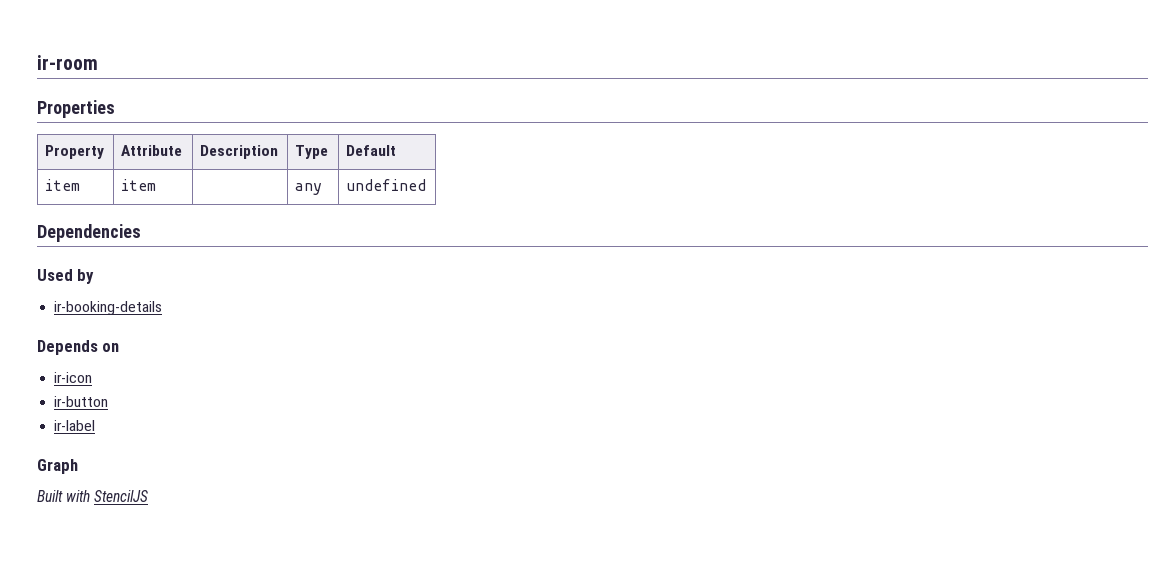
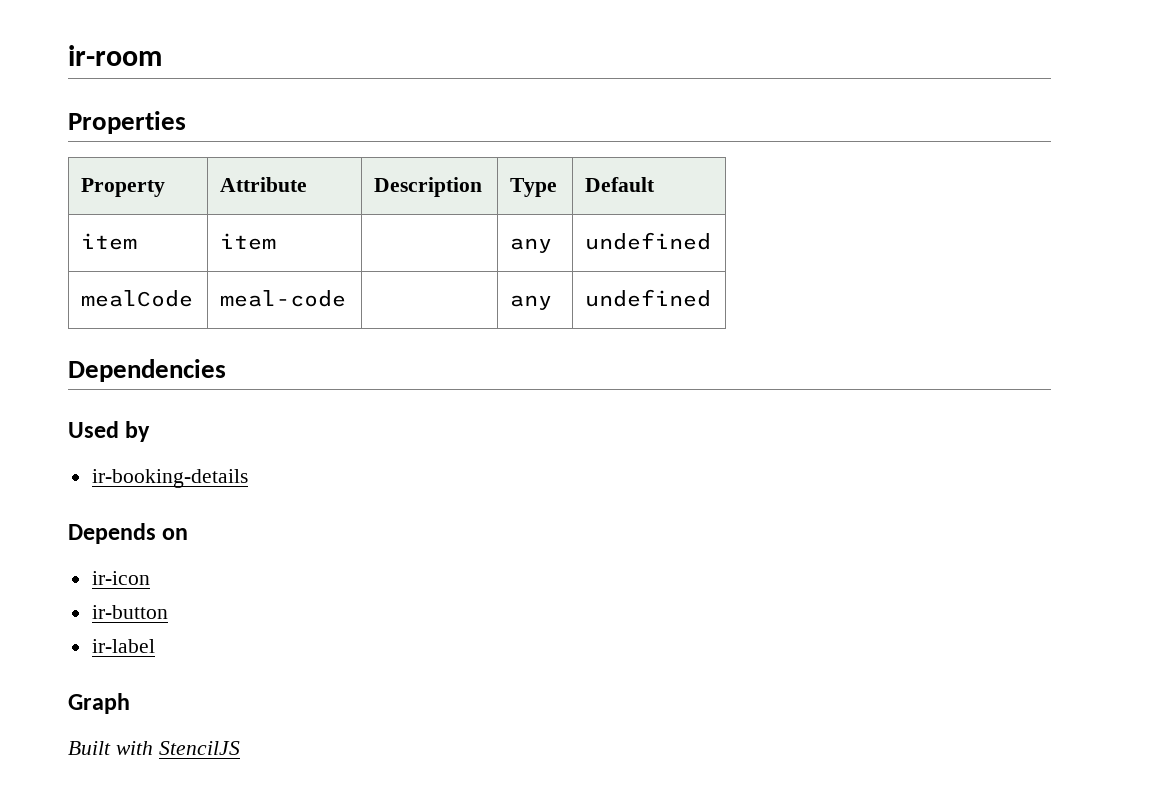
+ mealCode | meal-code | | any | undefined

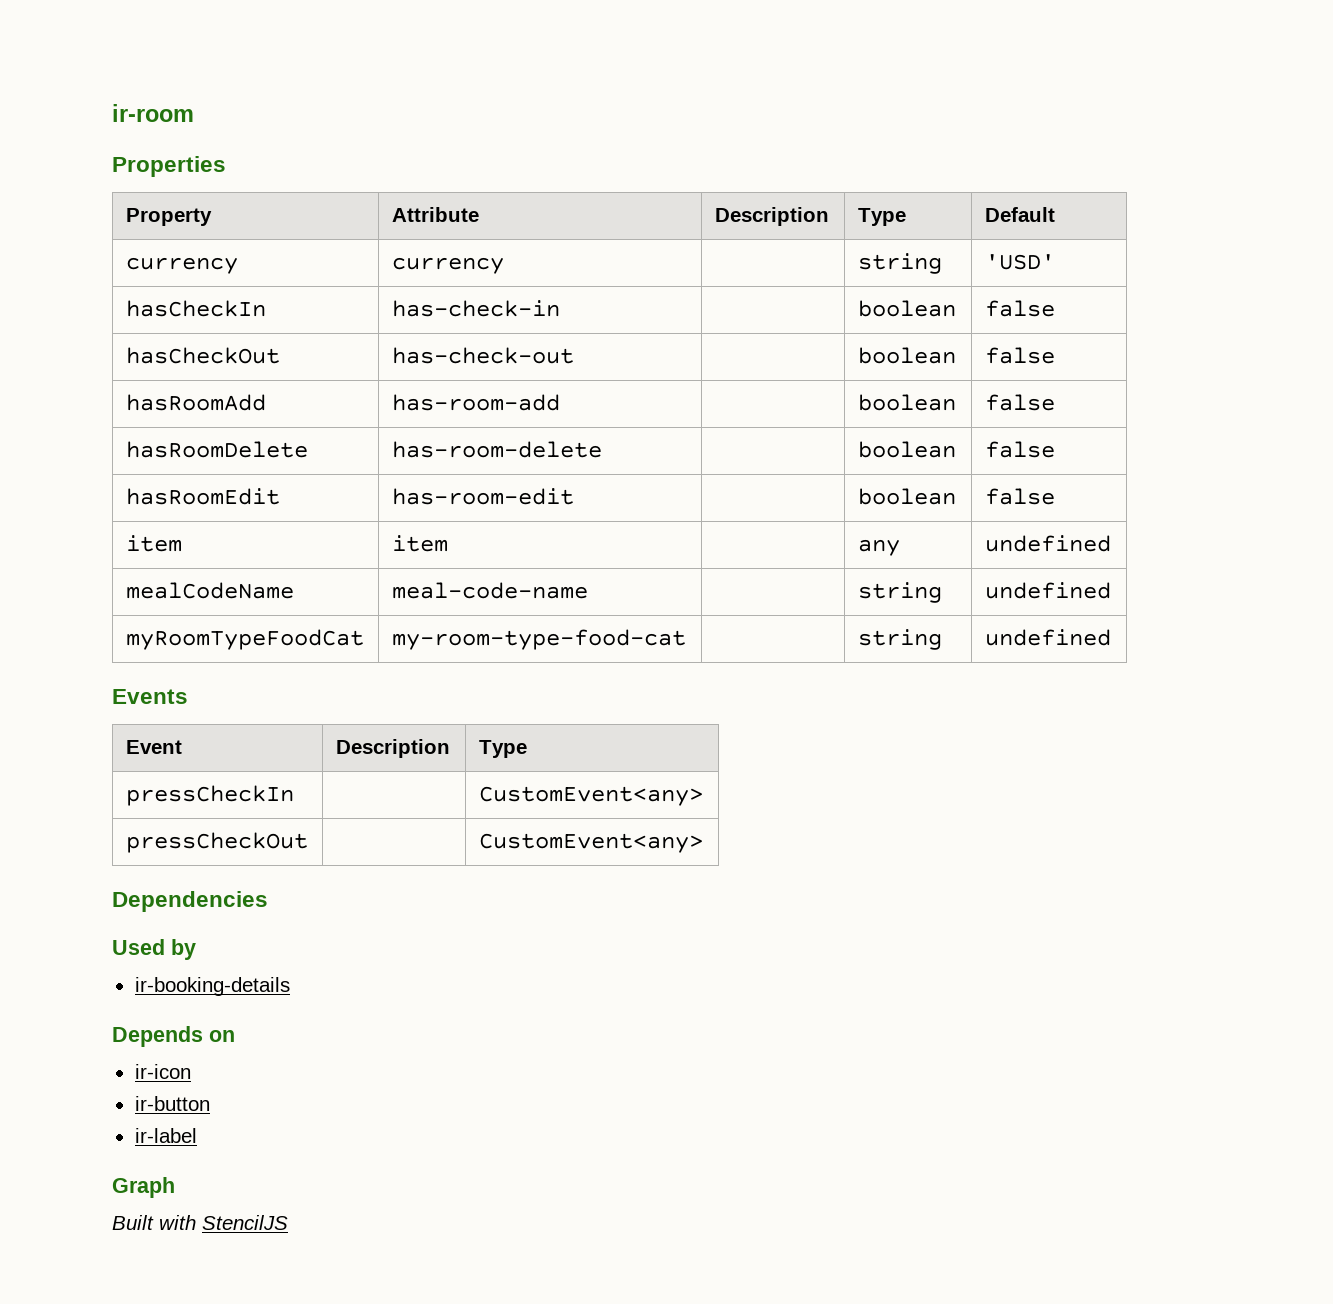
+ currency | currency | | string | 'USD'
+ hasCheckIn | has-check-in | | boolean | false
+ hasCheckOut | has-check-out | | boolean | false
+ hasRoomAdd | has-room-add | | boolean | false
+ hasRoomDelete | has-room-delete | | boolean | false
+ hasRoomEdit | has-room-edit | | boolean | false
  item | item | | any | undefined
- mealCode | meal-code | | any | undefined
+ mealCodeName | meal-code-name | | string | undefined
+ myRoomTypeFoodCat | my-room-type-food-cat | | string | undefined
+ Events
+ Event | Description | Type
+ pressCheckIn | | CustomEvent<any>
+ pressCheckOut | | CustomEvent<any>

